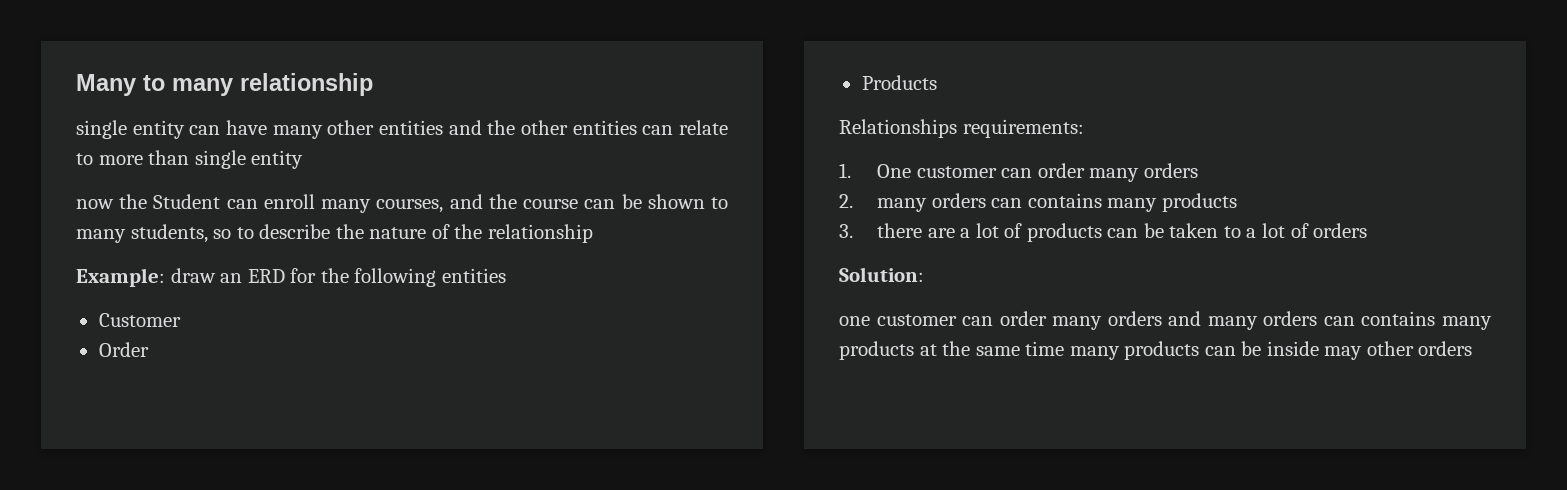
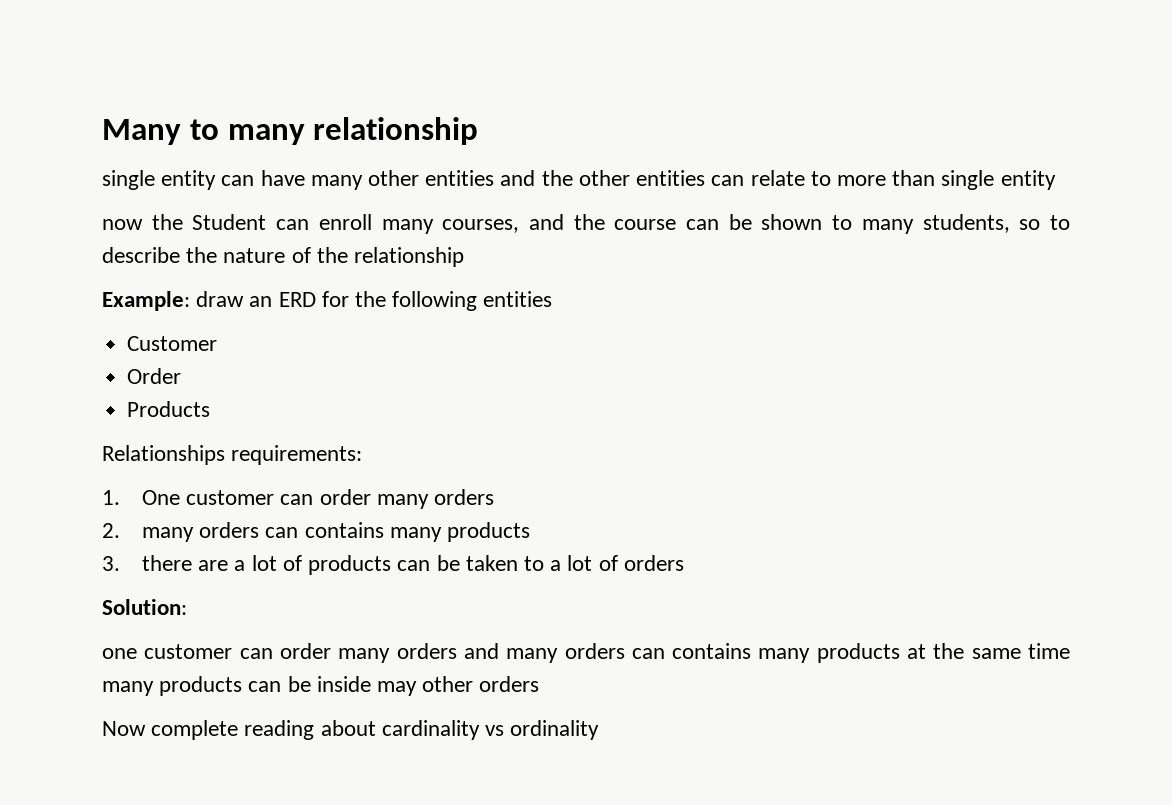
+ Now complete reading about cardinality vs ordinality

